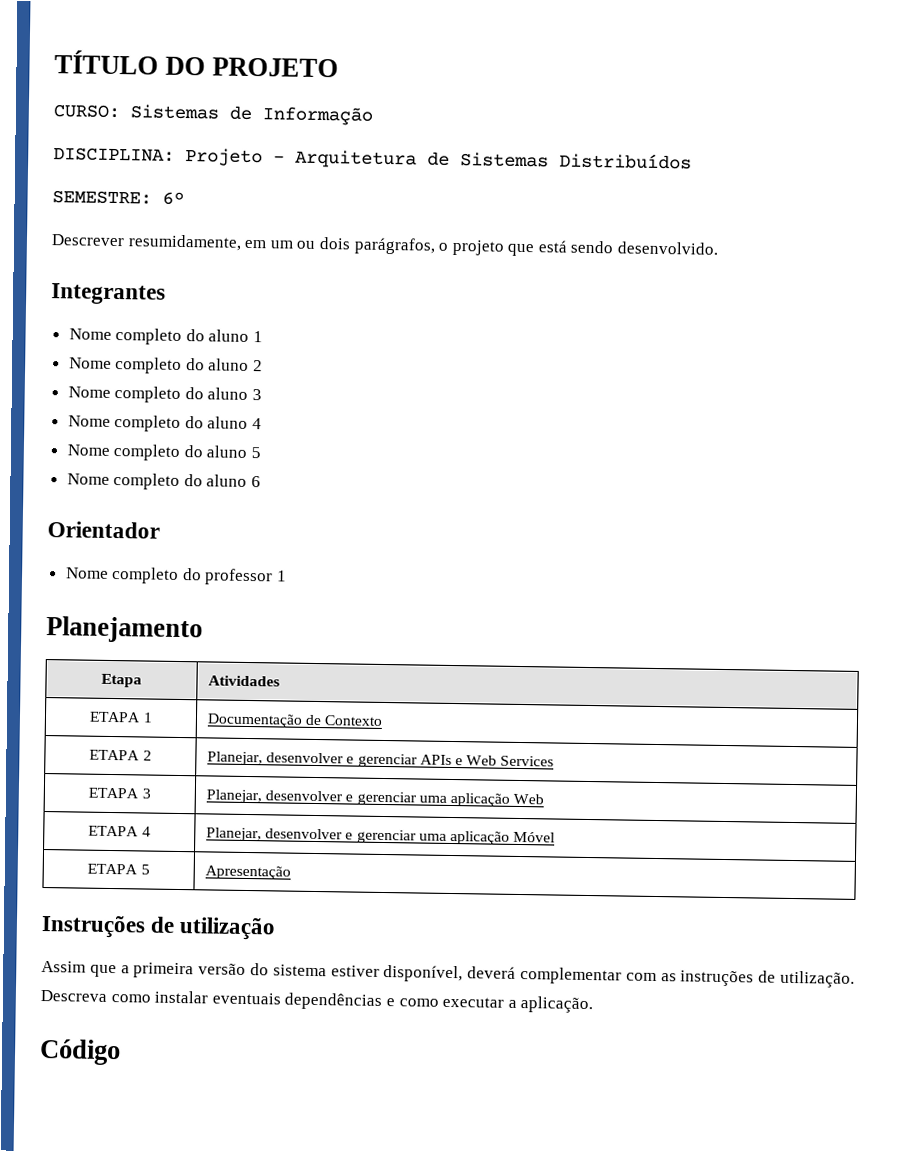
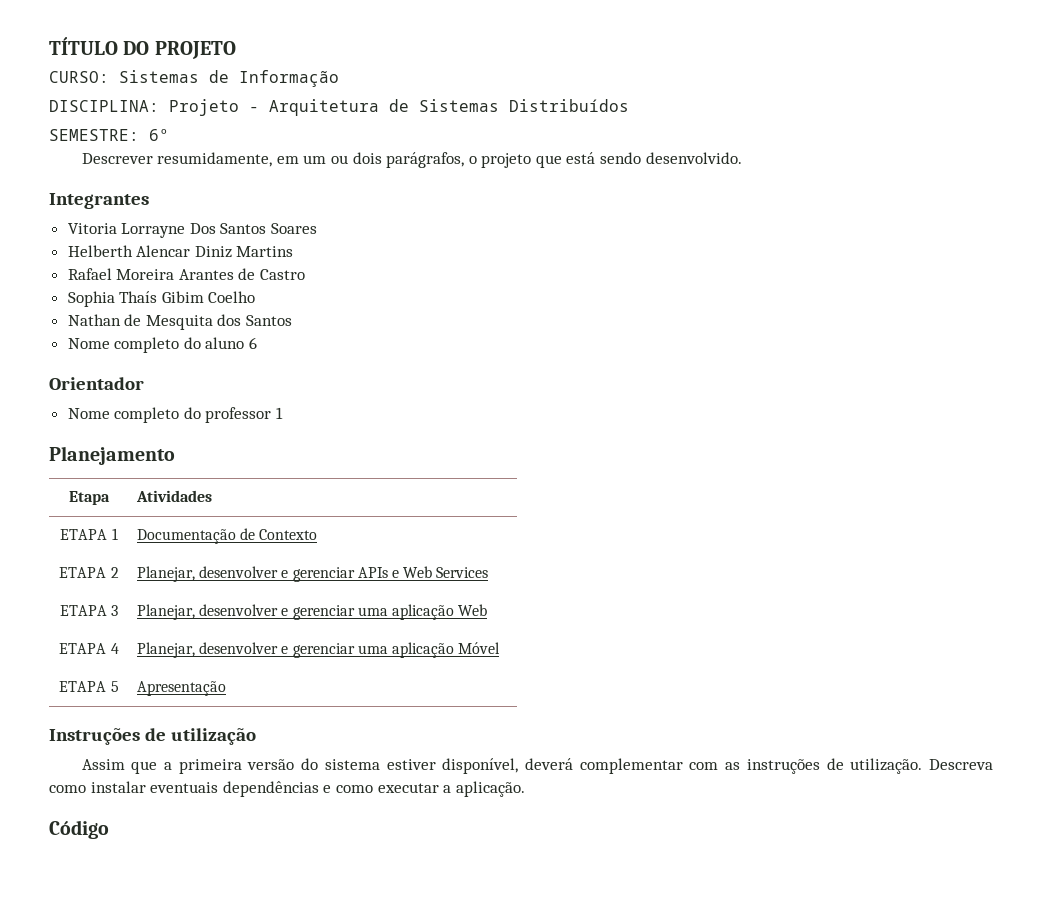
- Nome completo do aluno 1
- Nome completo do aluno 2
- Nome completo do aluno 3
- Nome completo do aluno 4
- Nome completo do aluno 5
+ Vitoria Lorrayne Dos Santos Soares
+ Helberth Alencar Diniz Martins
+ Rafael Moreira Arantes de Castro
+ Sophia Thaís Gibim Coelho
+ Nathan de Mesquita dos Santos

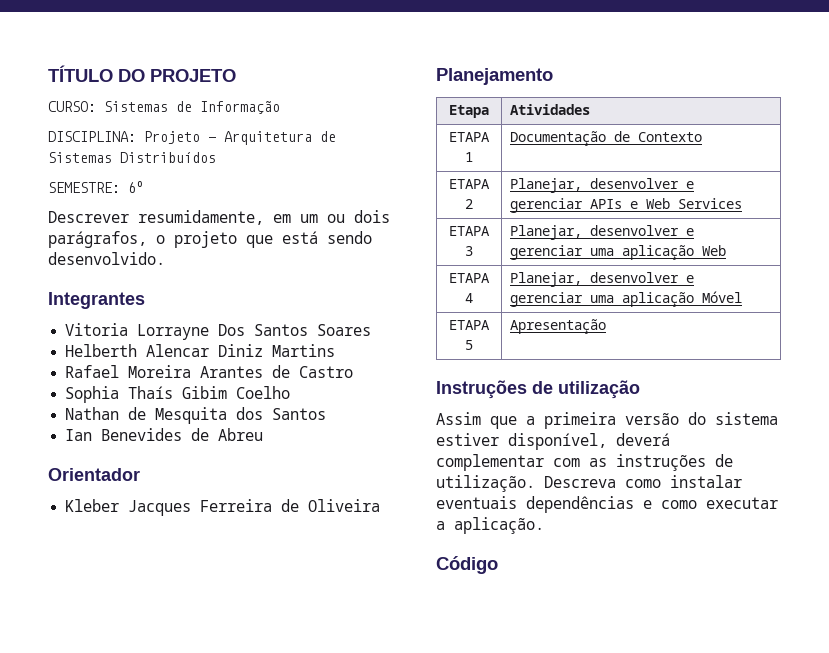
- Nome completo do aluno 6
+ Ian Benevides de Abreu
  Orientador
- Nome completo do professor 1
+ Kleber Jacques Ferreira de Oliveira

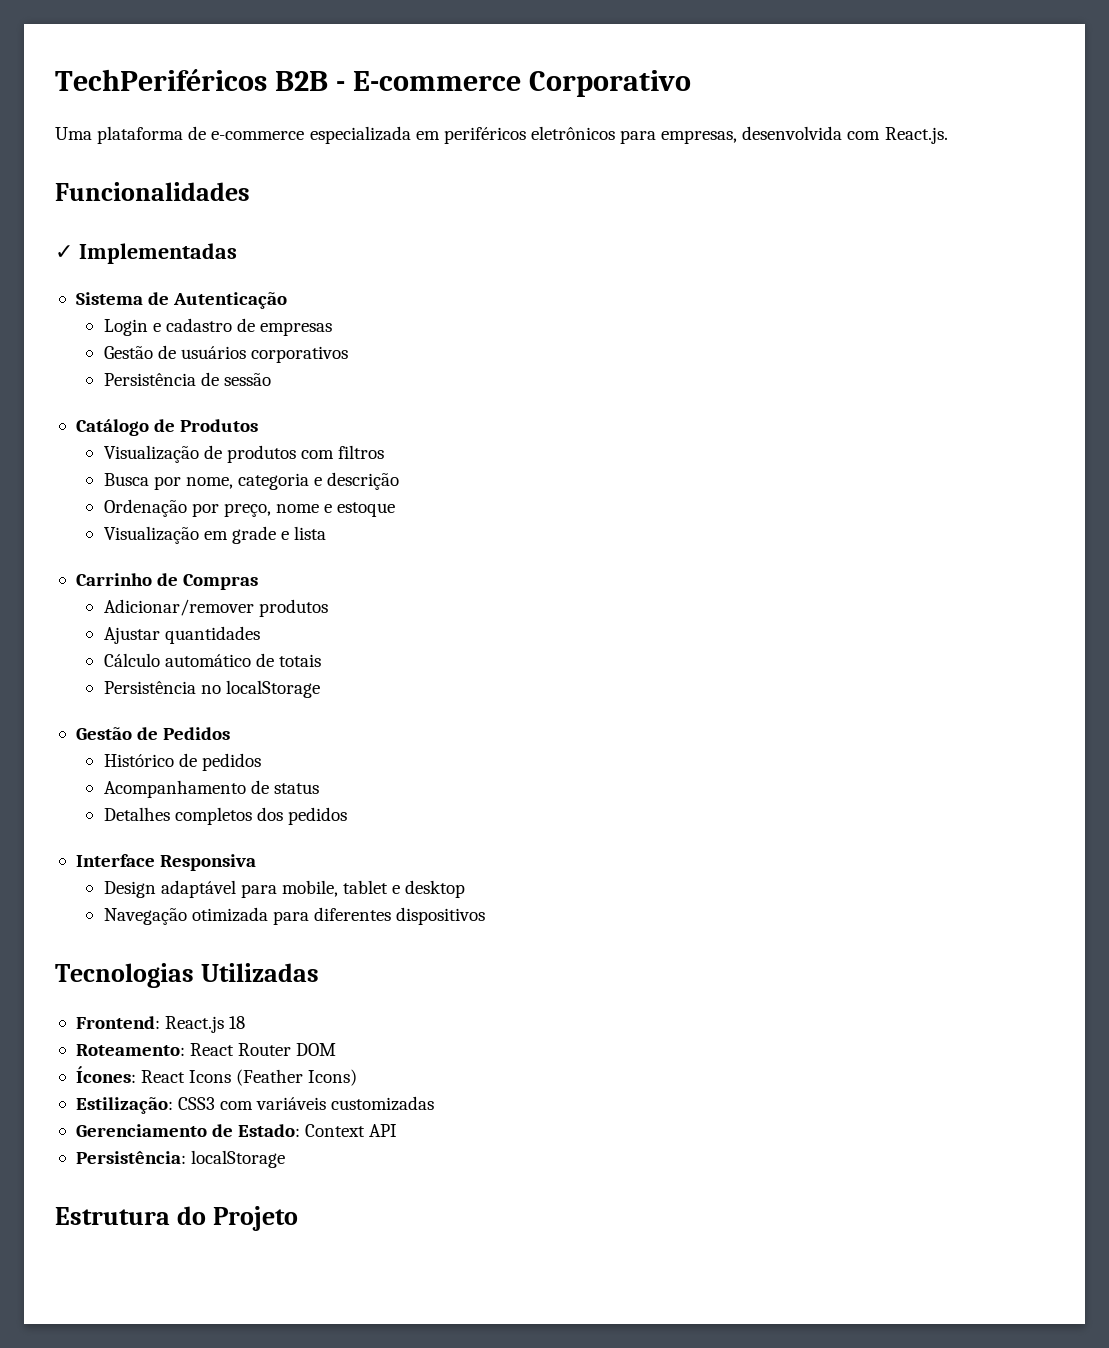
- TÍTULO DO PROJETO
- CURSO: Sistemas de Informação
- DISCIPLINA: Projeto - Arquitetura de Sistemas Distribuídos
- SEMESTRE: 6º
- Descrever resumidamente, em um ou dois parágrafos, o projeto que está sendo desenvolvido.
- Integrantes
- Vitoria Lorrayne Dos Santos Soares
- Helberth Alencar Diniz Martins
- Rafael Moreira Arantes de Castro
- Sophia Thaís Gibim Coelho
- Nathan de Mesquita dos Santos
- Ian Benevides de Abreu
- Orientador
- Kleber Jacques Ferreira de Oliveira
- Planejamento
- Etapa | Atividades
- ETAPA 1 | Documentação de Contexto
- ETAPA 2 | Planejar, desenvolver e gerenciar APIs e Web Services
- ETAPA 3 | Planejar, desenvolver e gerenciar uma aplicação Web
- ETAPA 4 | Planejar, desenvolver e gerenciar uma aplicação Móvel
- ETAPA 5 | Apresentação
- Instruções de utilização
- Assim que a primeira versão do sistema estiver disponível, deverá complementar com as instruções de utilização. Descreva como instalar eventuais dependências e como executar a aplicação.
- Código
+ TechPeriféricos B2B - E-commerce Corporativo
+ Uma plataforma de e-commerce especializada em periféricos eletrônicos para empresas, desenvolvida com React.js.
+ Funcionalidades
+ ✓ Implementadas
+ Sistema de Autenticação
+ Login e cadastro de empresas
+ Gestão de usuários corporativos
+ Persistência de sessão
+ Catálogo de Produtos
+ Visualização de produtos com filtros
+ Busca por nome, categoria e descrição
+ Ordenação por preço, nome e estoque
+ Visualização em grade e lista
+ Carrinho de Compras
+ Adicionar/remover produtos
+ Ajustar quantidades
+ Cálculo automático de totais
+ Persistência no localStorage
+ Gestão de Pedidos
+ Histórico de pedidos
+ Acompanhamento de status
+ Detalhes completos dos pedidos
+ Interface Responsiva
+ Design adaptável para mobile, tablet e desktop
+ Navegação otimizada para diferentes dispositivos
+ Tecnologias Utilizadas
+ Frontend: React.js 18
+ Roteamento: React Router DOM
+ Ícones: React Icons (Feather Icons)
+ Estilização: CSS3 com variáveis customizadas
+ Gerenciamento de Estado: Context API
+ Persistência: localStorage
+ Estrutura do Projeto

